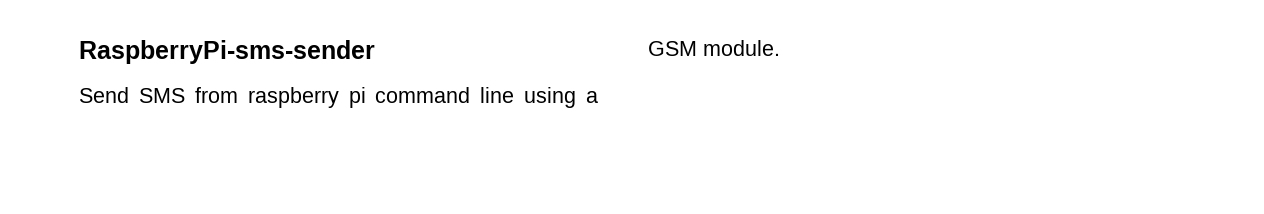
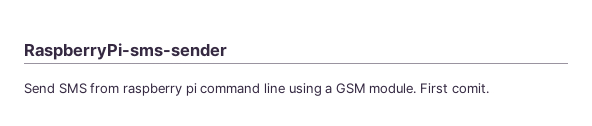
+ First comit.

